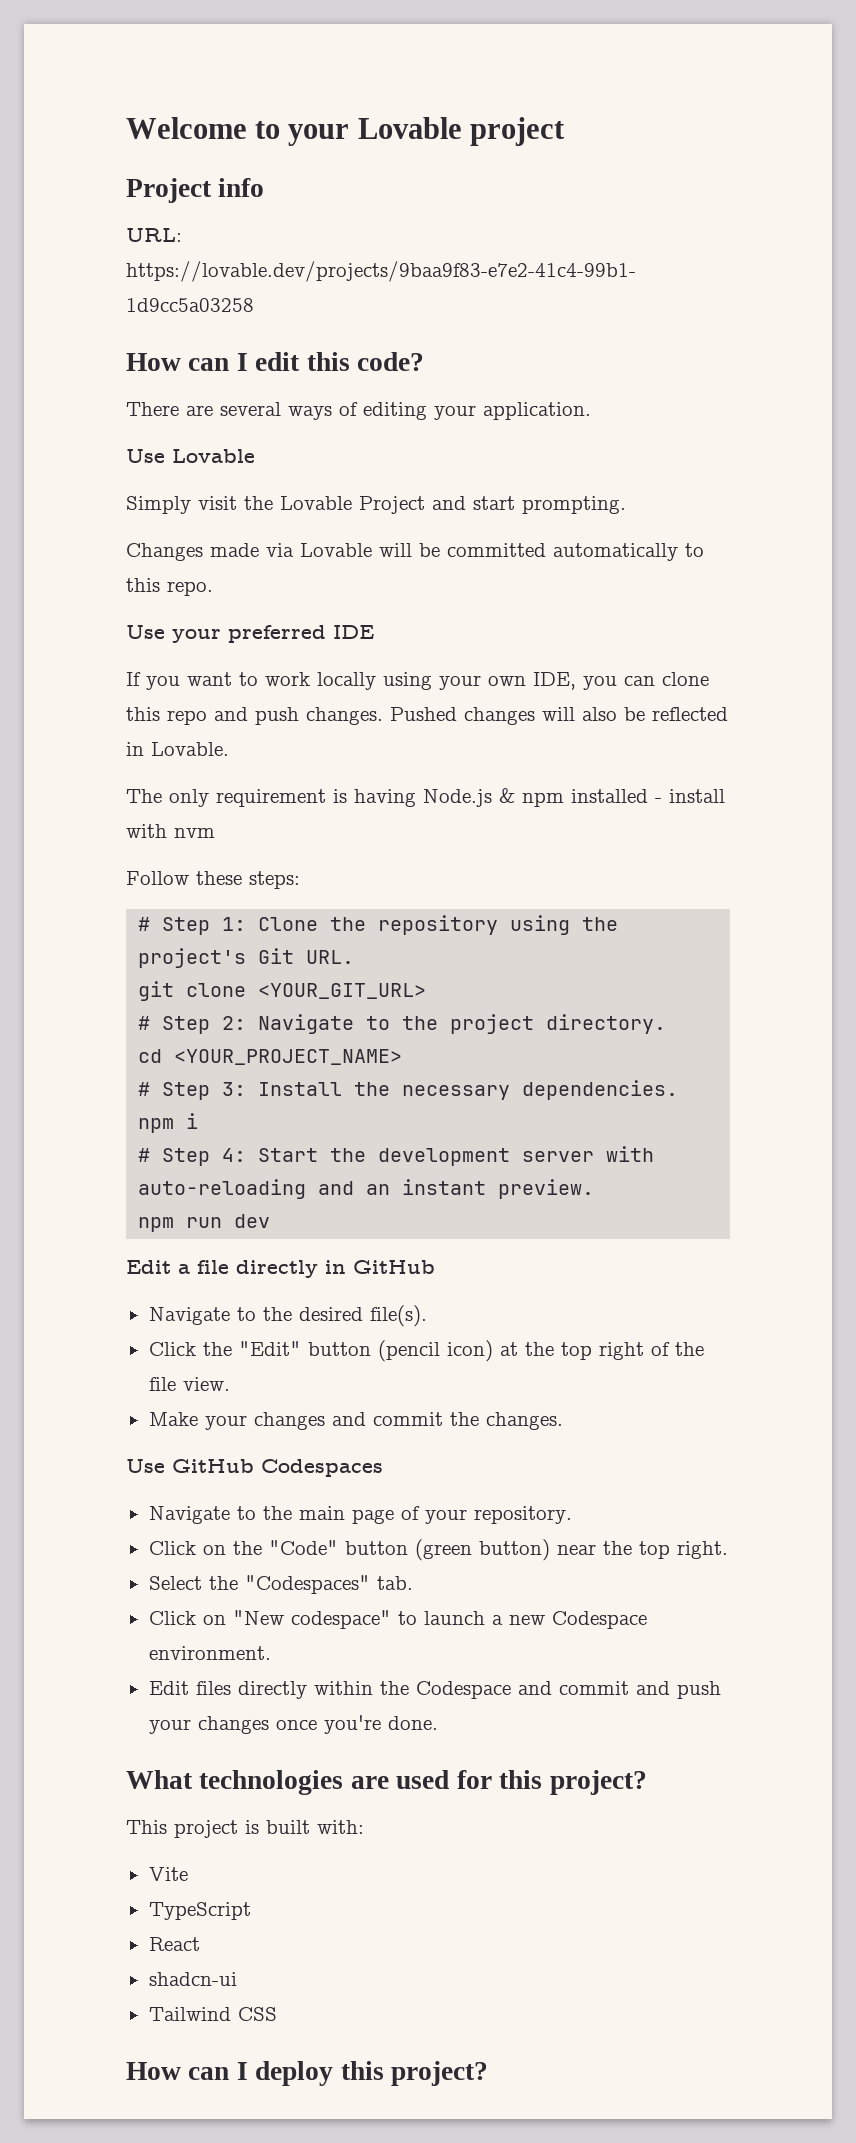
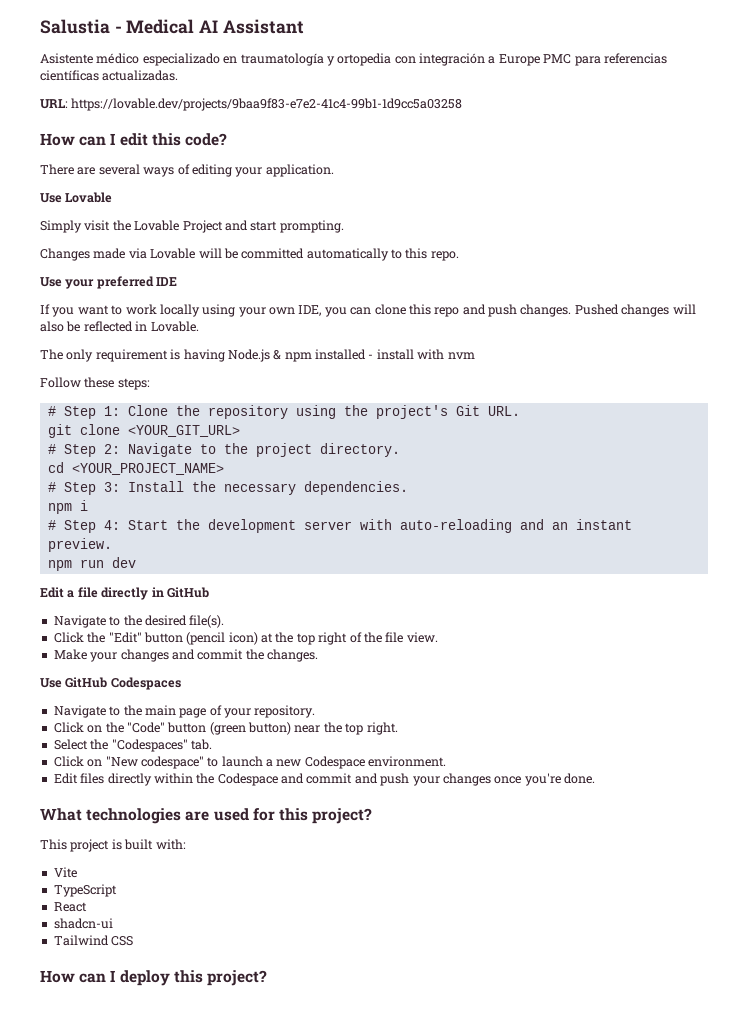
- Welcome to your Lovable project
- Project info
+ Salustia - Medical AI Assistant
+ Asistente médico especializado en traumatología y ortopedia con integración a Europe PMC para referencias científicas actualizadas.

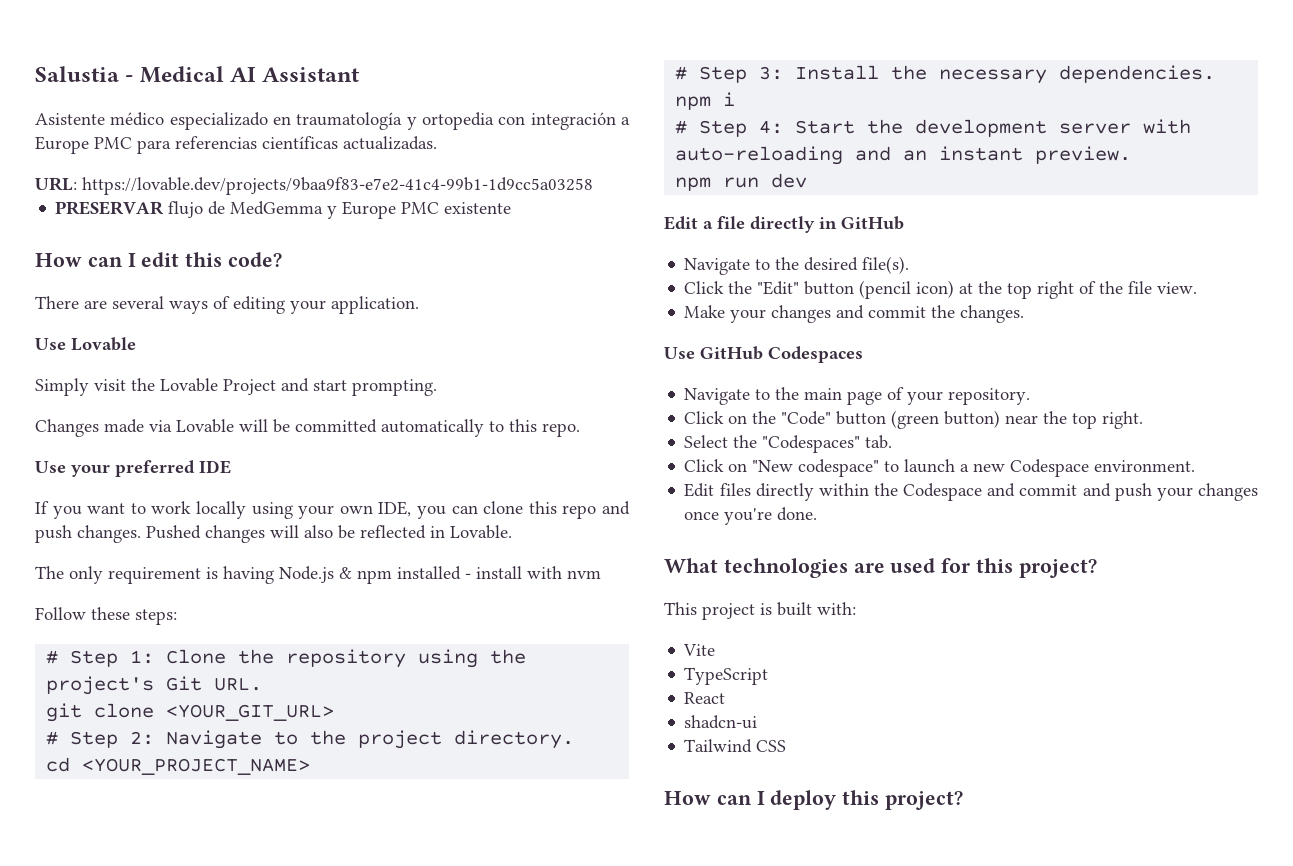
+ PRESERVAR flujo de MedGemma y Europe PMC existente

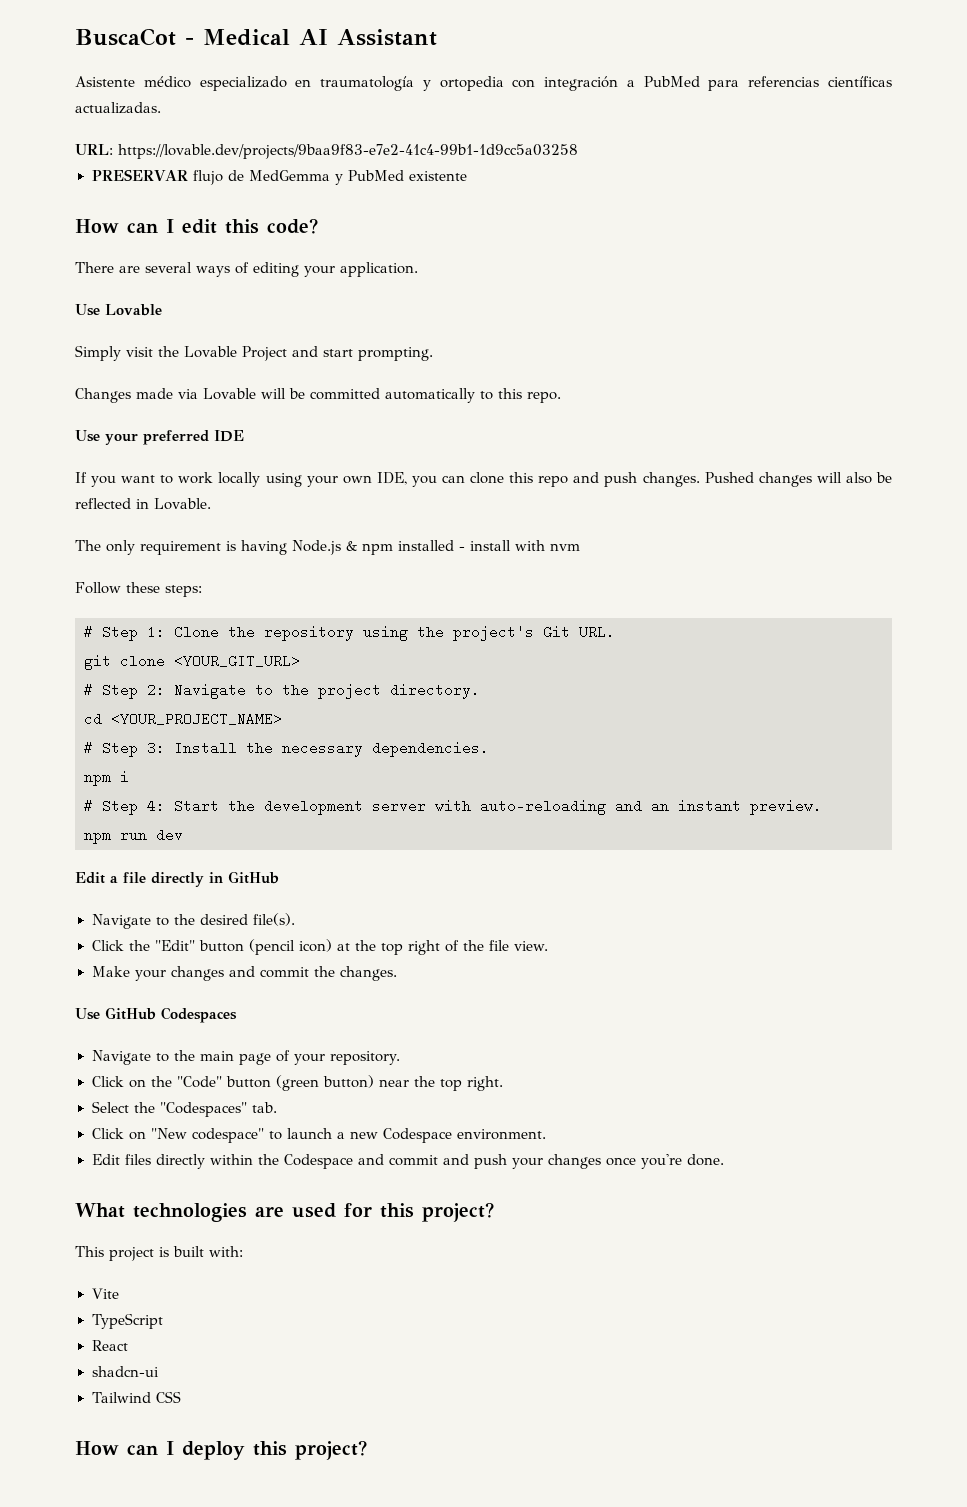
- Salustia - Medical AI Assistant
+ BuscaCot - Medical AI Assistant
- Asistente médico especializado en traumatología y ortopedia con integración a Europe PMC para referencias científicas actualizadas.
+ Asistente médico especializado en traumatología y ortopedia con integración a PubMed para referencias científicas actualizadas.
- PRESERVAR flujo de MedGemma y Europe PMC existente
+ PRESERVAR flujo de MedGemma y PubMed existente

